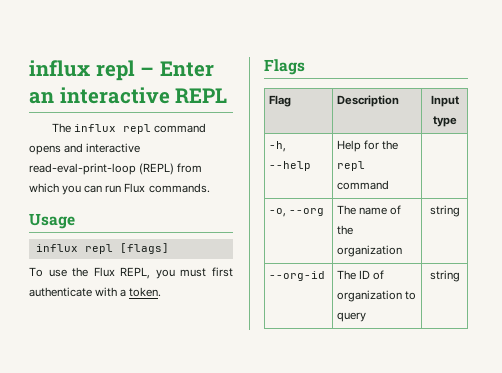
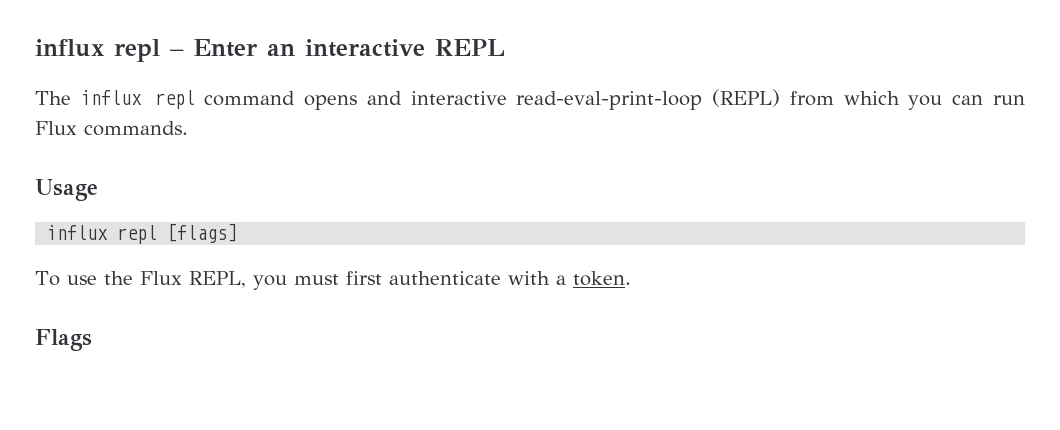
- Flag | Description | Input type
- -h, --help | Help for the repl command |
- -o, --org | The name of the organization | string
- --org-id | The ID of organization to query | string

